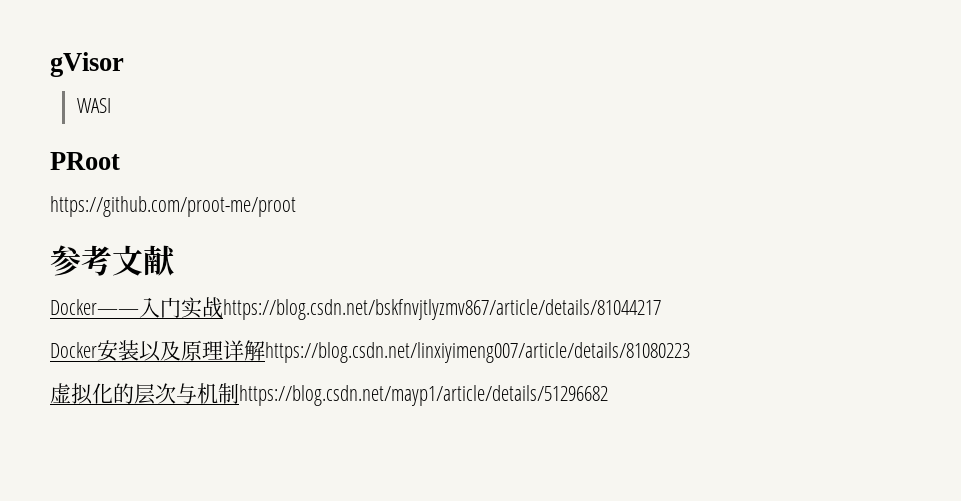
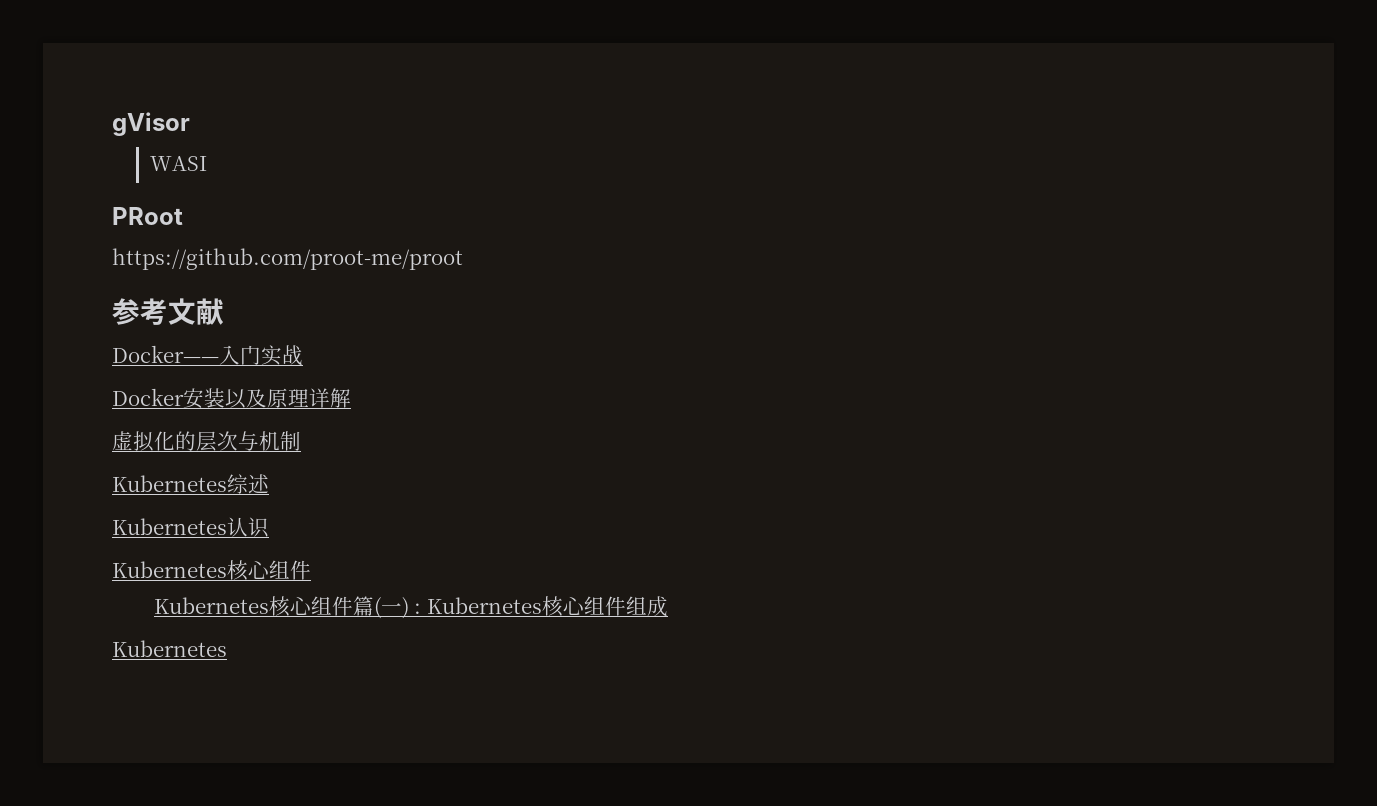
- Docker——入门实战https://blog.csdn.net/bskfnvjtlyzmv867/article/details/81044217
+ Docker——入门实战
- Docker安装以及原理详解https://blog.csdn.net/linxiyimeng007/article/details/81080223
+ Docker安装以及原理详解
- 虚拟化的层次与机制https://blog.csdn.net/mayp1/article/details/51296682
+ 虚拟化的层次与机制
+ Kubernetes综述
+ Kubernetes认识
+ Kubernetes核心组件
+ Kubernetes核心组件篇(一) : Kubernetes核心组件组成
+ Kubernetes

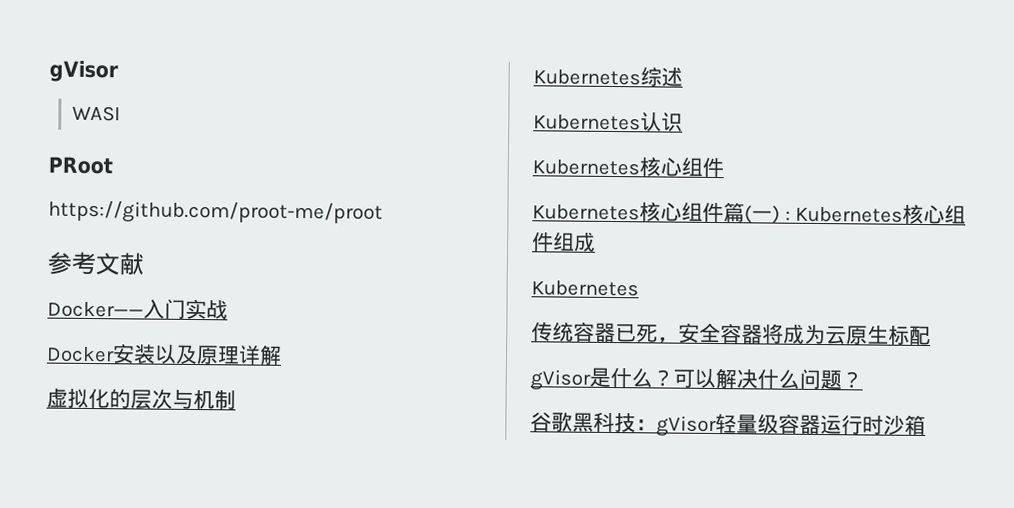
+ 传统容器已死，安全容器将成为云原生标配
+ gVisor是什么？可以解决什么问题？
+ 谷歌黑科技：gVisor轻量级容器运行时沙箱

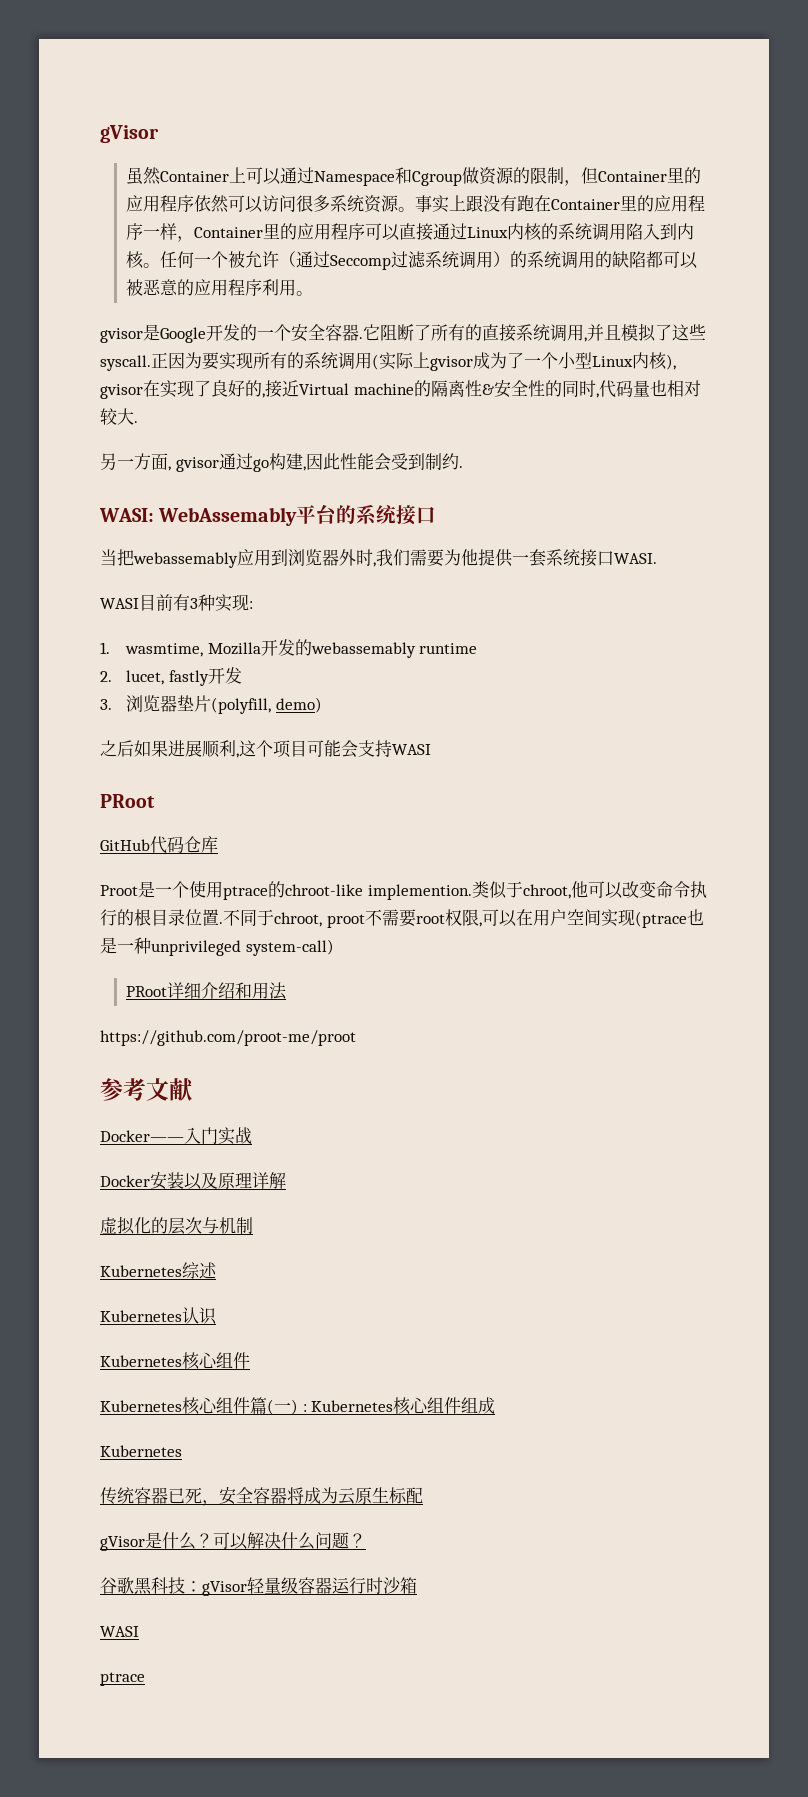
- WASI
+ 虽然Container上可以通过Namespace和Cgroup做资源的限制，但Container里的应用程序依然可以访问很多系统资源。事实上跟没有跑在Container里的应用程序一样，Container里的应用程序可以直接通过Linux内核的系统调用陷入到内核。任何一个被允许（通过Seccomp过滤系统调用）的系统调用的缺陷都可以被恶意的应用程序利用。
+ gvisor是Google开发的一个安全容器.它阻断了所有的直接系统调用,并且模拟了这些syscall.正因为要实现所有的系统调用(实际上gvisor成为了一个小型Linux内核), gvisor在实现了良好的,接近Virtual machine的隔离性&安全性的同时,代码量也相对较大.
+ 另一方面, gvisor通过go构建,因此性能会受到制约.
+ WASI: WebAssemably平台的系统接口
+ 当把webassemably应用到浏览器外时,我们需要为他提供一套系统接口WASI.
+ WASI目前有3种实现:
+ 1. wasmtime, Mozilla开发的webassemably runtime
+ 2. lucet, fastly开发
+ 3.浏览器垫片(polyfill, demo)
+ 之后如果进展顺利,这个项目可能会支持WASI
  PRoot
+ GitHub代码仓库
+ Proot是一个使用ptrace的chroot-like implemention.类似于chroot,他可以改变命令执行的根目录位置.不同于chroot, proot不需要root权限,可以在用户空间实现(ptrace也是一种unprivileged system-call)
+ PRoot详细介绍和用法
  谷歌黑科技：gVisor轻量级容器运行时沙箱
+ WASI
+ ptrace

